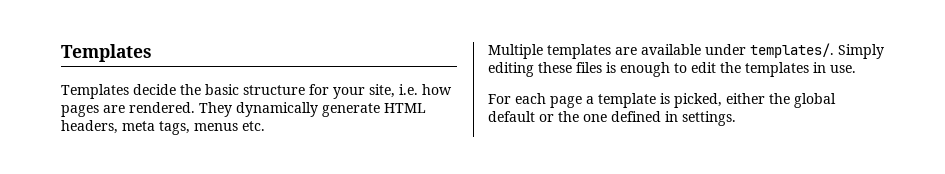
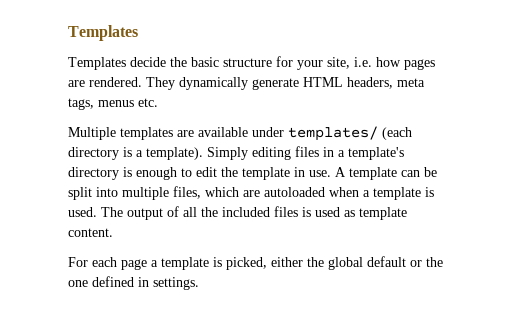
- Multiple templates are available under templates/. Simply editing these files is enough to edit the templates in use.
+ Multiple templates are available under templates/ (each directory is a template). Simply editing files in a template's directory is enough to edit the template in use. A template can be split into multiple files, which are autoloaded when a template is used. The output of all the included files is used as template content.

